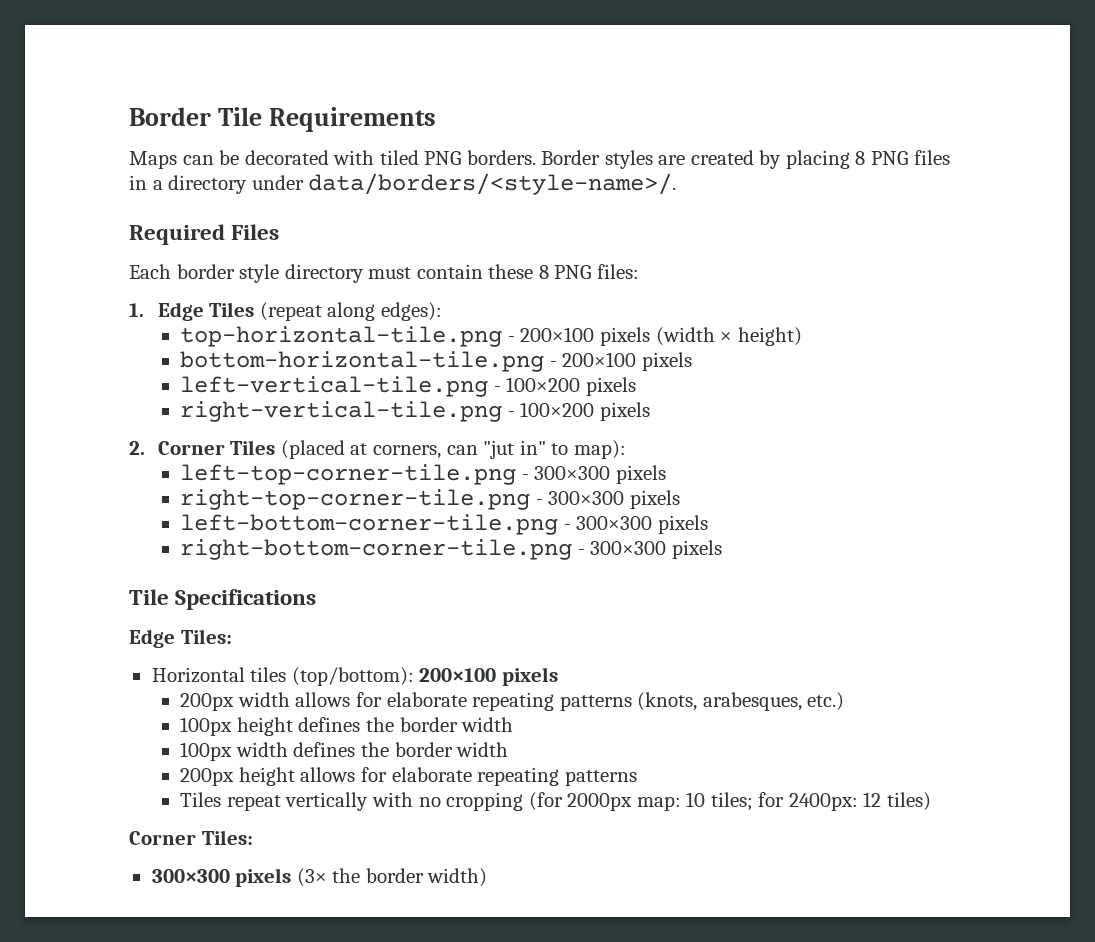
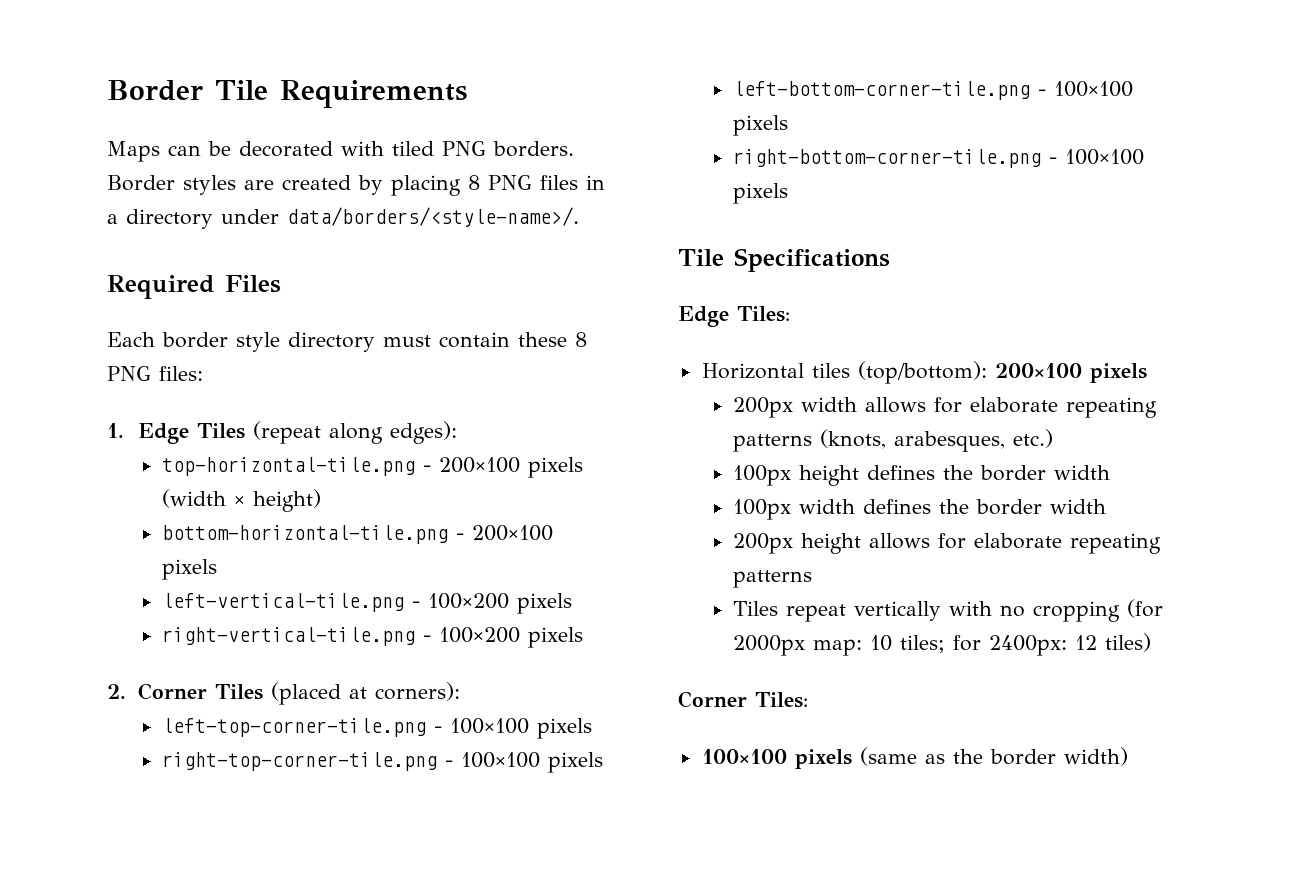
- 2. Corner Tiles (placed at corners, can "jut in" to map):
+ 2. Corner Tiles (placed at corners):
- left-top-corner-tile.png - 300×300 pixels
+ left-top-corner-tile.png - 100×100 pixels
- right-top-corner-tile.png - 300×300 pixels
+ right-top-corner-tile.png - 100×100 pixels
- left-bottom-corner-tile.png - 300×300 pixels
+ left-bottom-corner-tile.png - 100×100 pixels
- right-bottom-corner-tile.png - 300×300 pixels
+ right-bottom-corner-tile.png - 100×100 pixels
- 300×300 pixels (3× the border width)
+ 100×100 pixels (same as the border width)

